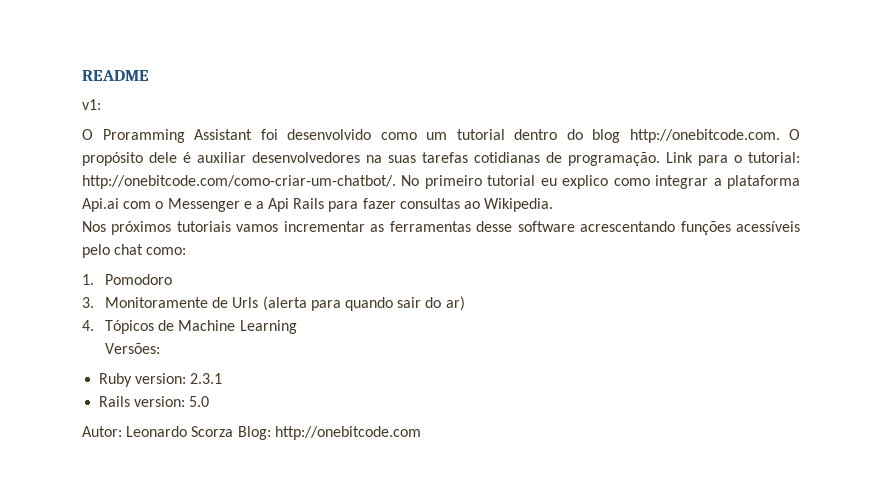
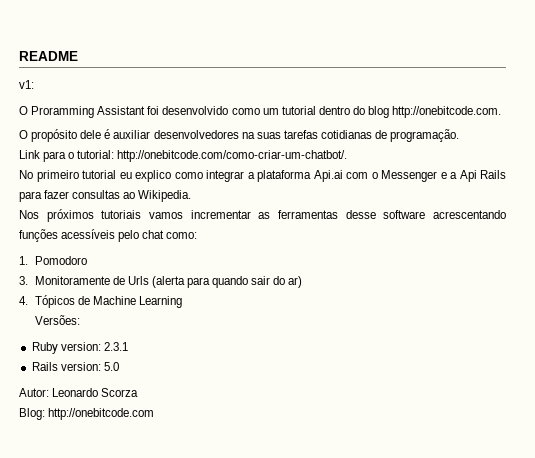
- O Proramming Assistant foi desenvolvido como um tutorial dentro do blog http://onebitcode.com. O propósito dele é auxiliar desenvolvedores na suas tarefas cotidianas de programação. Link para o tutorial: http://onebitcode.com/como-criar-um-chatbot/. No primeiro tutorial eu explico como integrar a plataforma Api.ai com o Messenger e a Api Rails para fazer consultas ao Wikipedia.
+ O Proramming Assistant foi desenvolvido como um tutorial dentro do blog http://onebitcode.com.
+ O propósito dele é auxiliar desenvolvedores na suas tarefas cotidianas de programação.
+ Link para o tutorial: http://onebitcode.com/como-criar-um-chatbot/.
+ No primeiro tutorial eu explico como integrar a plataforma Api.ai com o Messenger e a Api Rails para fazer consultas ao Wikipedia.
- Autor: Leonardo Scorza Blog: http://onebitcode.com
+ Autor: Leonardo Scorza
+ Blog: http://onebitcode.com

